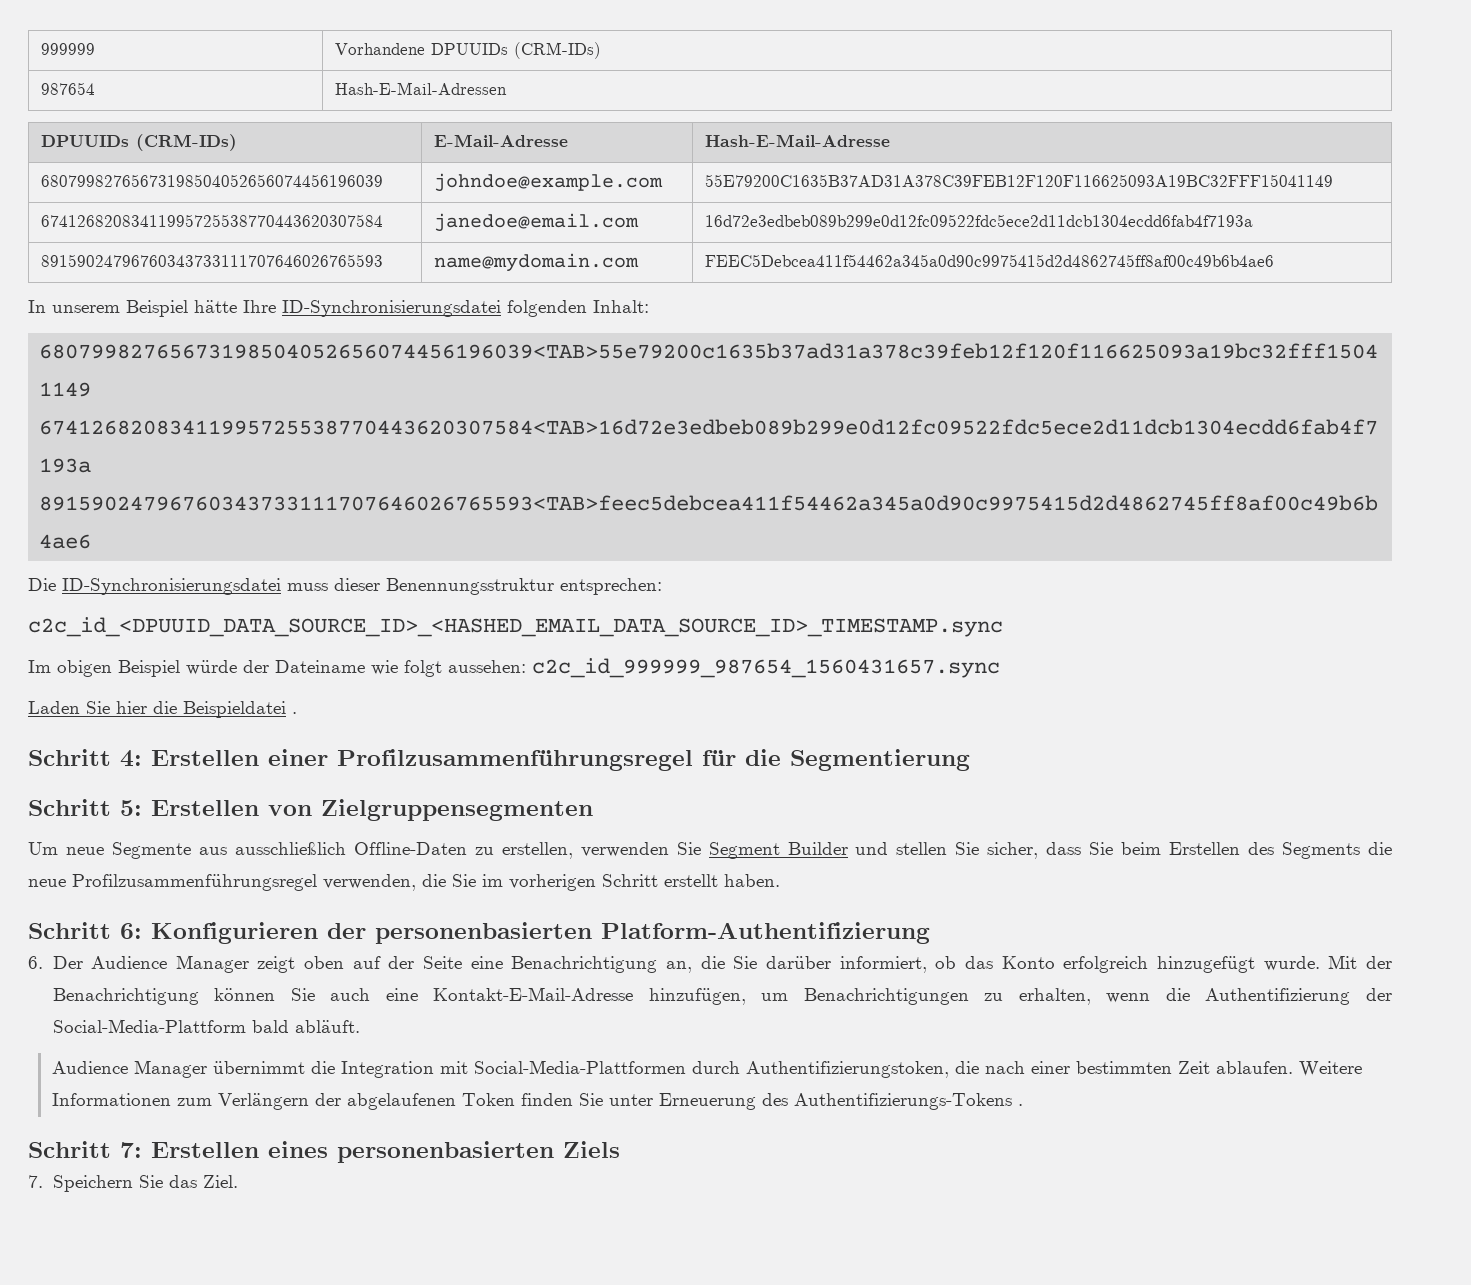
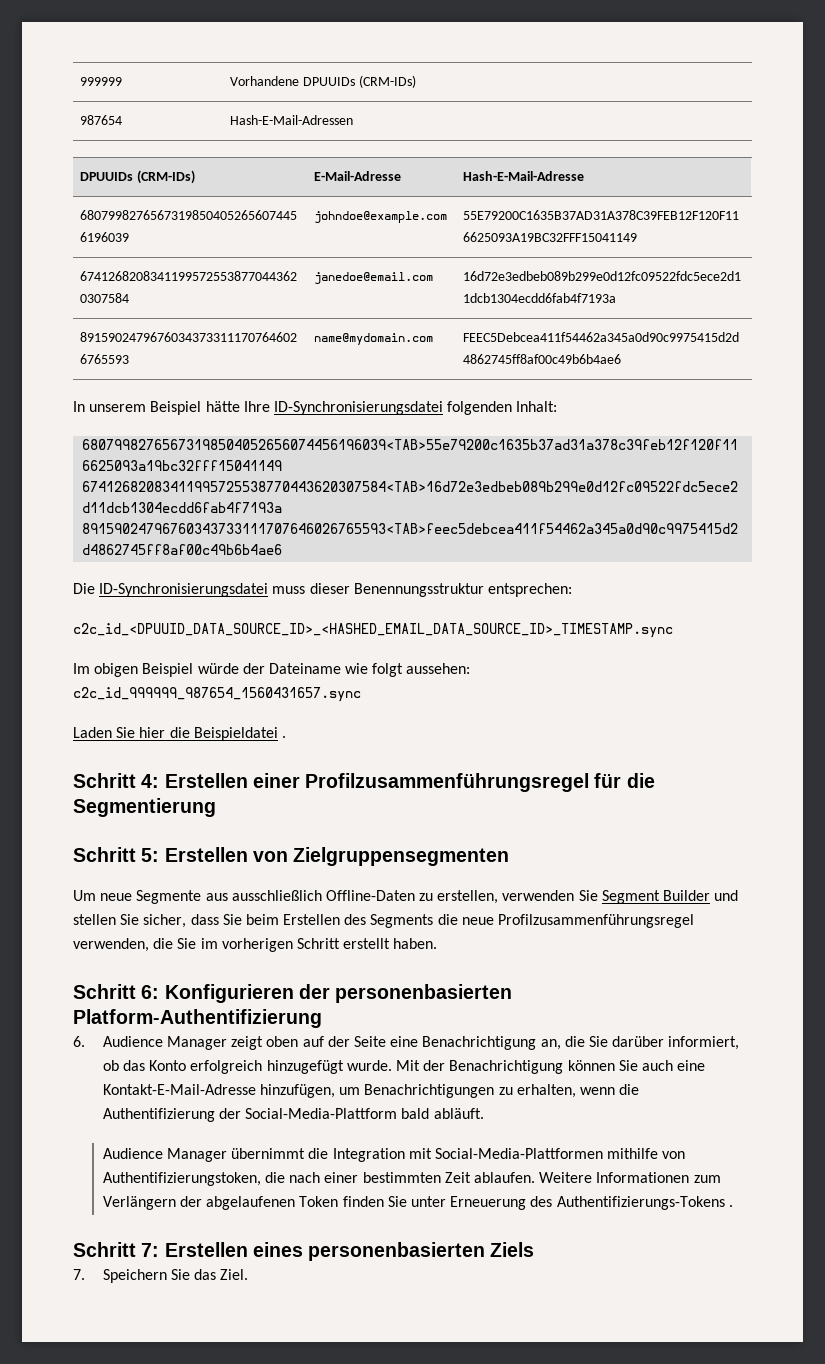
- 6. Der Audience Manager zeigt oben auf der Seite eine Benachrichtigung an, die Sie darüber informiert, ob das Konto erfolgreich hinzugefügt wurde.
+ 6. Audience Manager zeigt oben auf der Seite eine Benachrichtigung an, die Sie darüber informiert, ob das Konto erfolgreich hinzugefügt wurde.
- Audience Manager übernimmt die Integration mit Social-Media-Plattformen durch Authentifizierungstoken, die nach einer bestimmten Zeit ablaufen.
+ Audience Manager übernimmt die Integration mit Social-Media-Plattformen mithilfe von Authentifizierungstoken, die nach einer bestimmten Zeit ablaufen.

